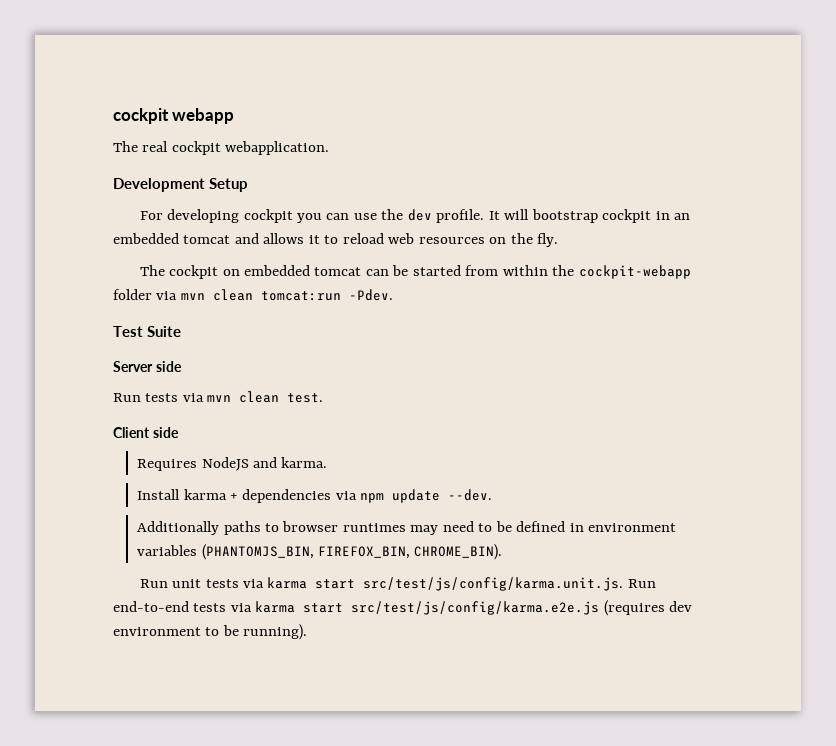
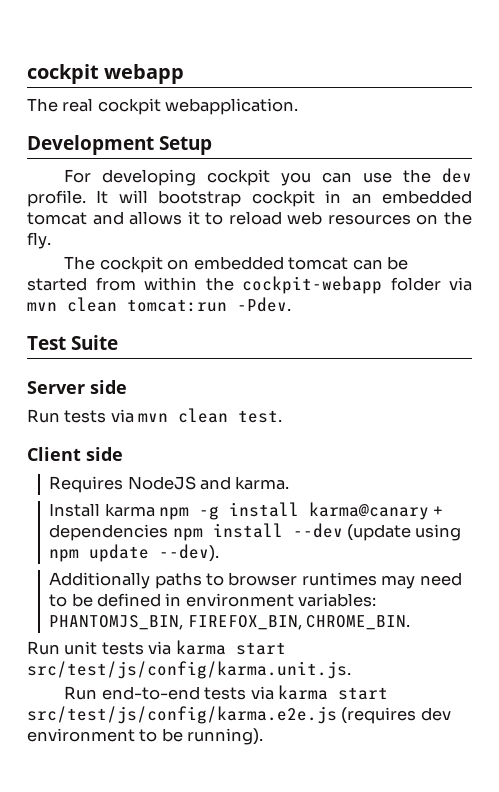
- Install karma + dependencies via npm update --dev.
+ Install karma npm -g install karma@canary + dependencies npm install --dev (update using npm update --dev).
- Additionally paths to browser runtimes may need to be defined in environment variables (PHANTOMJS_BIN, FIREFOX_BIN, CHROME_BIN).
+ Additionally paths to browser runtimes may need to be defined in environment variables: PHANTOMJS_BIN, FIREFOX_BIN, CHROME_BIN.
- Run unit tests via karma start src/test/js/config/karma.unit.js. Run end-to-end tests via karma start src/test/js/config/karma.e2e.js (requires dev environment to be running).
+ Run unit tests via karma start src/test/js/config/karma.unit.js.
+ Run end-to-end tests via karma start src/test/js/config/karma.e2e.js (requires dev environment to be running).

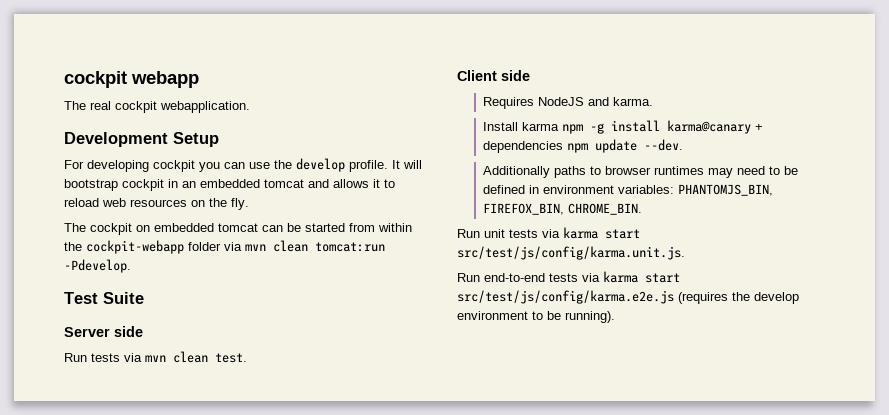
- For developing cockpit you can use the dev profile.
+ For developing cockpit you can use the develop profile.
- The cockpit on embedded tomcat can be started from within the cockpit-webapp folder via mvn clean tomcat:run -Pdev.
+ The cockpit on embedded tomcat can be started from within the cockpit-webapp folder via mvn clean tomcat:run -Pdevelop.
- Install karma npm -g install karma@canary + dependencies npm install --dev (update using npm update --dev).
+ Install karma npm -g install karma@canary + dependencies npm update --dev.
- Run end-to-end tests via karma start src/test/js/config/karma.e2e.js (requires dev environment to be running).
+ Run end-to-end tests via karma start src/test/js/config/karma.e2e.js (requires the develop environment to be running).

